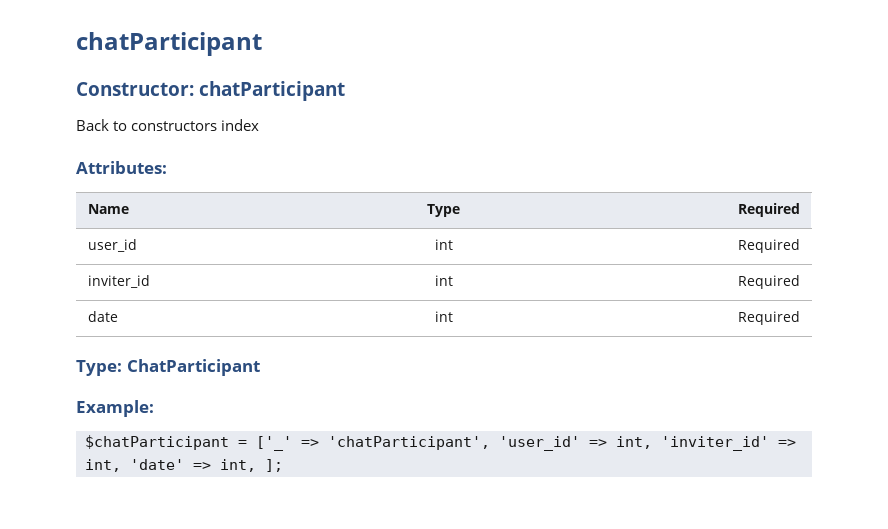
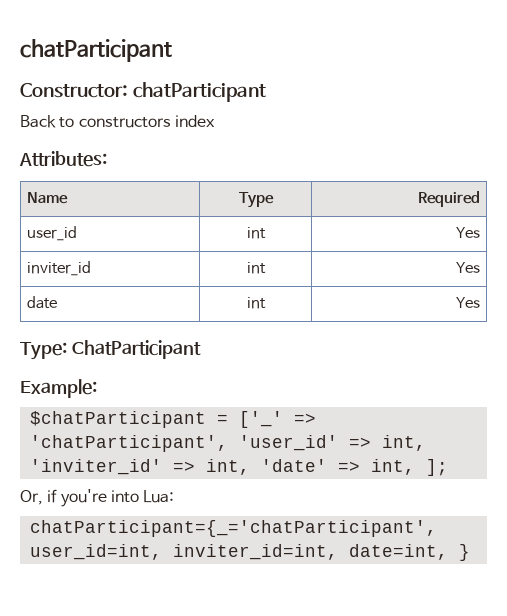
- user_id | int | Required
+ user_id | int | Yes
- inviter_id | int | Required
+ inviter_id | int | Yes
- date | int | Required
+ date | int | Yes
+ Or, if you're into Lua:
+ chatParticipant={_='chatParticipant', user_id=int, inviter_id=int, date=int, }

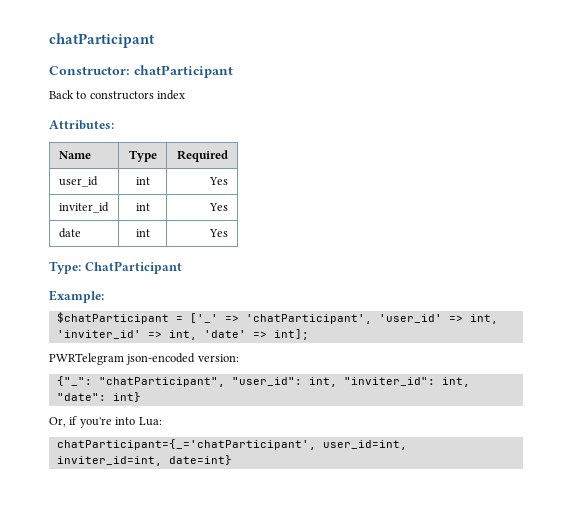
- $chatParticipant = ['_' => 'chatParticipant', 'user_id' => int, 'inviter_id' => int, 'date' => int, ];
+ $chatParticipant = ['_' => 'chatParticipant', 'user_id' => int, 'inviter_id' => int, 'date' => int];
+ PWRTelegram json-encoded version:
+ {"_": "chatParticipant", "user_id": int, "inviter_id": int, "date": int}
- chatParticipant={_='chatParticipant', user_id=int, inviter_id=int, date=int, }
+ chatParticipant={_='chatParticipant', user_id=int, inviter_id=int, date=int}

